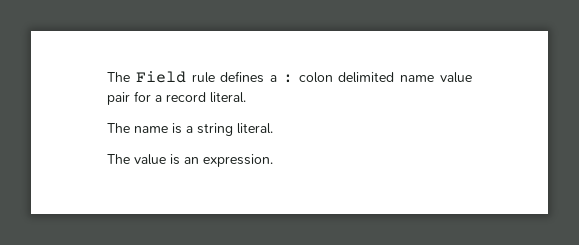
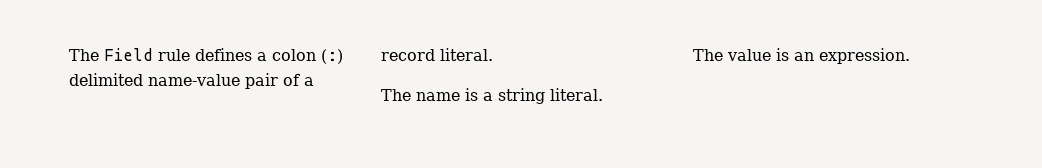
- The Field rule defines a : colon delimited name value pair for a record literal.
+ The Field rule defines a colon (:) delimited name-value pair of a record literal.

